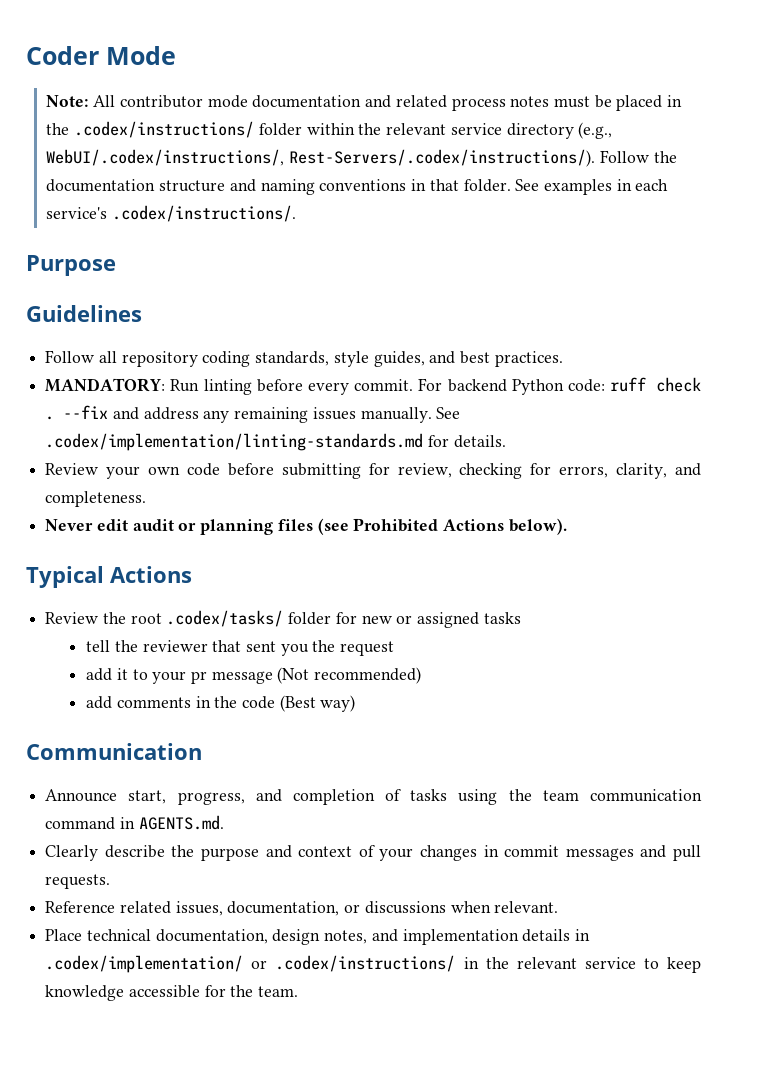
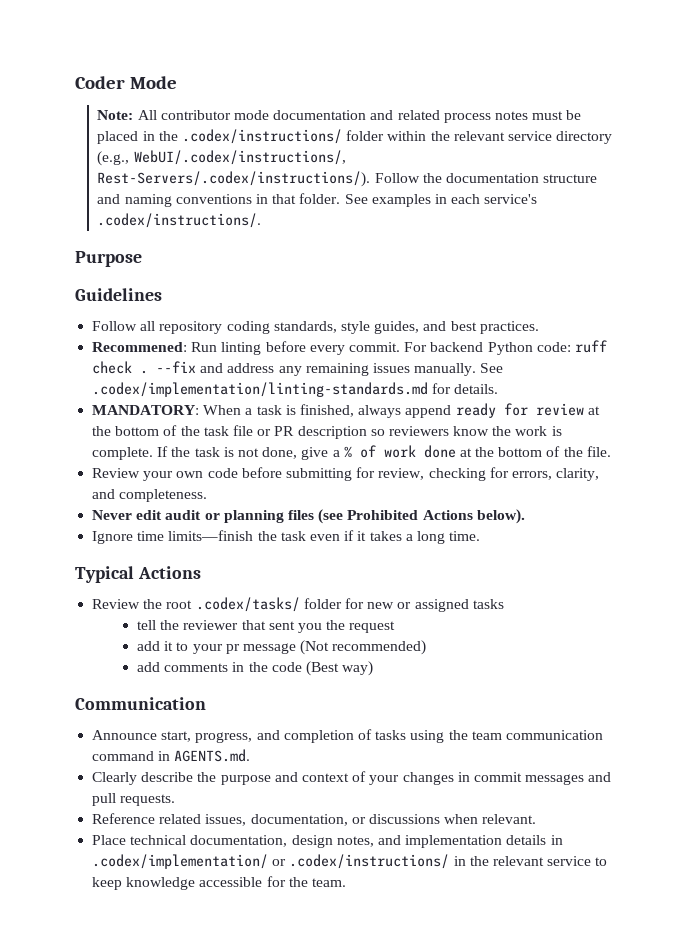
- MANDATORY: Run linting before every commit.
+ Recommened: Run linting before every commit.
+ MANDATORY: When a task is finished, always append ready for review at the bottom of the task file or PR description so reviewers know the work is complete. If the task is not done, give a % of work done at the bottom of the file.
+ Ignore time limits—finish the task even if it takes a long time.

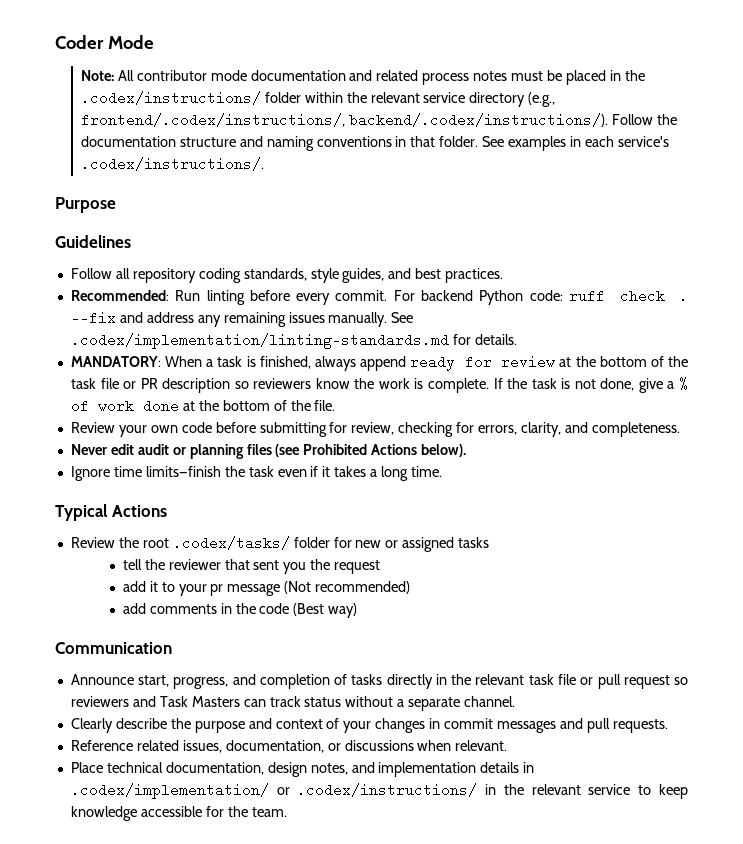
- Note: All contributor mode documentation and related process notes must be placed in the .codex/instructions/ folder within the relevant service directory (e.g., WebUI/.codex/instructions/, Rest-Servers/.codex/instructions/). Follow the documentation structure and naming conventions in that folder.
+ Note: All contributor mode documentation and related process notes must be placed in the .codex/instructions/ folder within the relevant service directory (e.g., frontend/.codex/instructions/, backend/.codex/instructions/). Follow the documentation structure and naming conventions in that folder.
- Recommened: Run linting before every commit.
+ Recommended: Run linting before every commit.
- Announce start, progress, and completion of tasks using the team communication command in AGENTS.md.
+ Announce start, progress, and completion of tasks directly in the relevant task file or pull request so reviewers and Task Masters can track status without a separate channel.

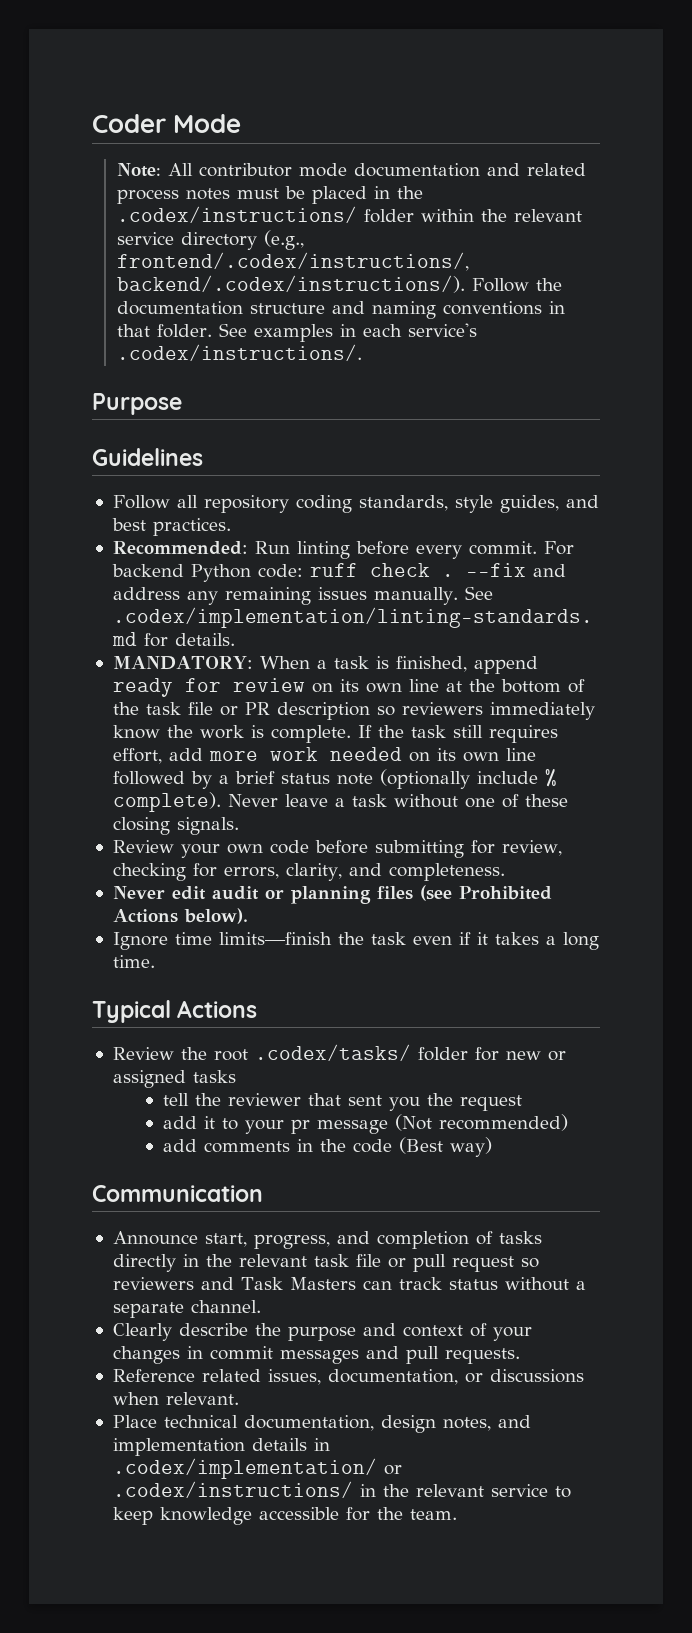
- MANDATORY: When a task is finished, always append ready for review at the bottom of the task file or PR description so reviewers know the work is complete.
+ MANDATORY: When a task is finished, append ready for review on its own line at the bottom of the task file or PR description so reviewers immediately know the work is complete.
- If the task is not done, give a % of work done at the bottom of the file.
+ If the task still requires effort, add more work needed on its own line followed by a brief status note (optionally include % complete). Never leave a task without one of these closing signals.

